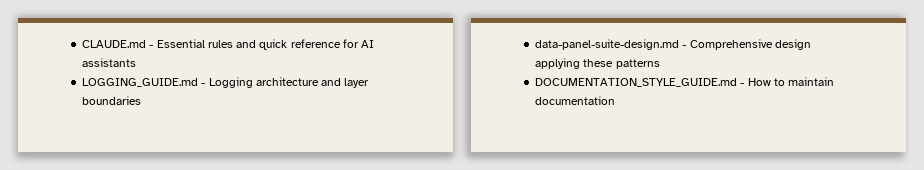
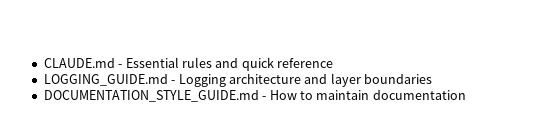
- CLAUDE.md - Essential rules and quick reference for AI assistants
+ CLAUDE.md - Essential rules and quick reference
- data-panel-suite-design.md - Comprehensive design applying these patterns

